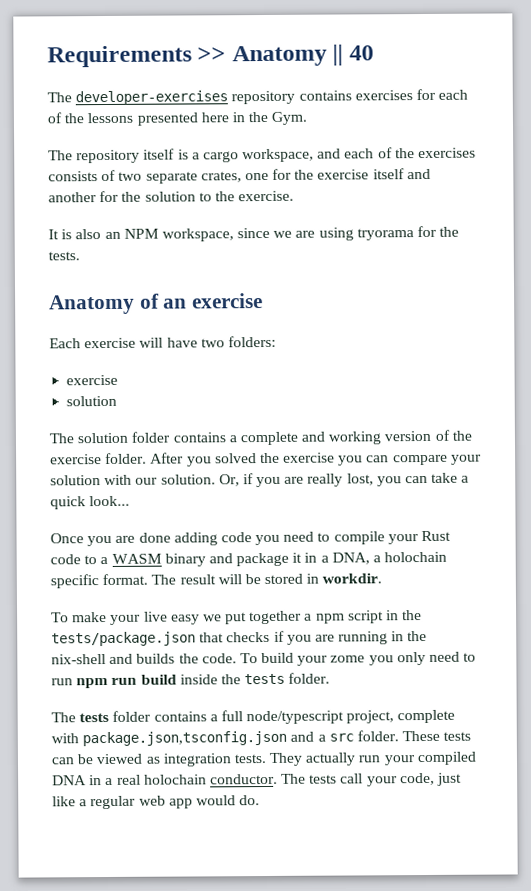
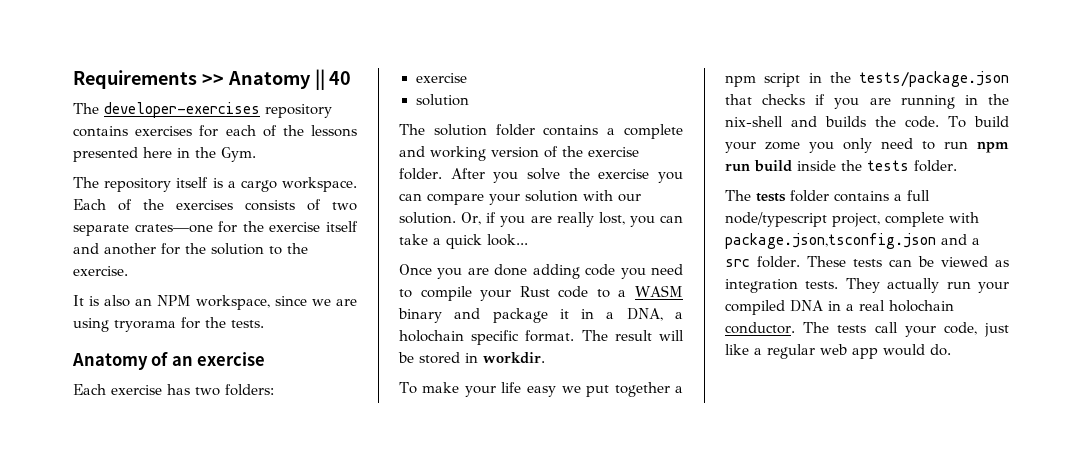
- The repository itself is a cargo workspace, and each of the exercises consists of two separate crates, one for the exercise itself and another for the solution to the exercise.
+ The repository itself is a cargo workspace. Each of the exercises consists of two separate crates—one for the exercise itself and another for the solution to the exercise.
- Each exercise will have two folders:
+ Each exercise has two folders:
- After you solved the exercise you can compare your solution with our solution.
+ After you solve the exercise you can compare your solution with our solution.
- To make your live easy we put together a npm script in the tests/package.json that checks if you are running in the nix-shell and builds the code.
+ To make your life easy we put together a npm script in the tests/package.json that checks if you are running in the nix-shell and builds the code.

